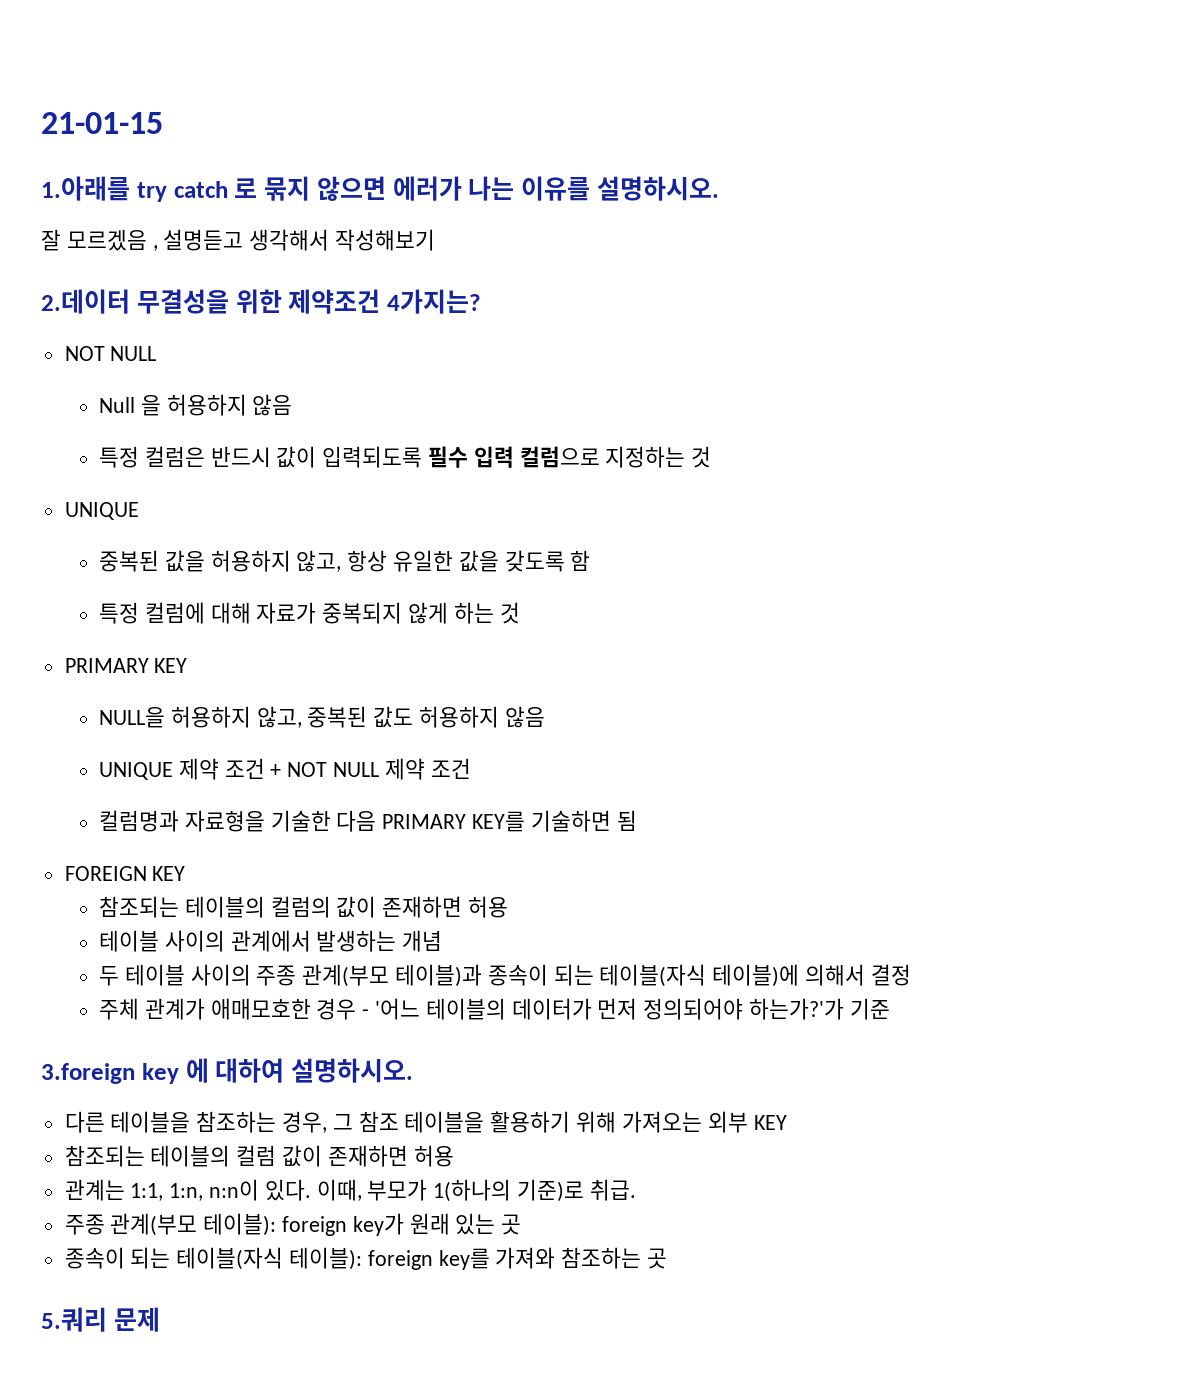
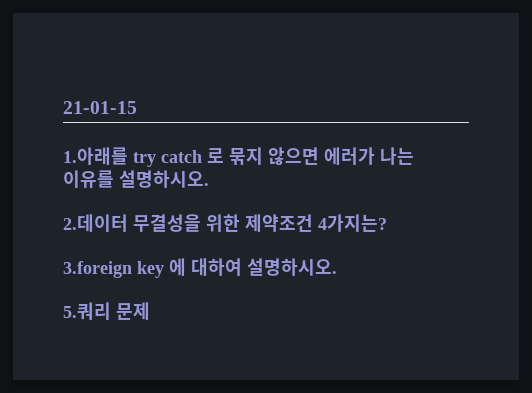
- 잘 모르겠음 , 설명듣고 생각해서 작성해보기
  2.데이터 무결성을 위한 제약조건 4가지는?
- NOT NULL
- Null 을 허용하지 않음
- 특정 컬럼은 반드시 값이 입력되도록 필수 입력 컬럼으로 지정하는 것
- UNIQUE
- 중복된 값을 허용하지 않고, 항상 유일한 값을 갖도록 함
- 특정 컬럼에 대해 자료가 중복되지 않게 하는 것
- PRIMARY KEY
- NULL을 허용하지 않고, 중복된 값도 허용하지 않음
- UNIQUE 제약 조건 + NOT NULL 제약 조건
- 컬럼명과 자료형을 기술한 다음 PRIMARY KEY를 기술하면 됨
- FOREIGN KEY
- 참조되는 테이블의 컬럼의 값이 존재하면 허용
- 테이블 사이의 관계에서 발생하는 개념
- 두 테이블 사이의 주종 관계(부모 테이블)과 종속이 되는 테이블(자식 테이블)에 의해서 결정
- 주체 관계가 애매모호한 경우 - '어느 테이블의 데이터가 먼저 정의되어야 하는가?'가 기준
- 다른 테이블을 참조하는 경우, 그 참조 테이블을 활용하기 위해 가져오는 외부 KEY
- 참조되는 테이블의 컬럼 값이 존재하면 허용
- 관계는 1:1, 1:n, n:n이 있다. 이때, 부모가 1(하나의 기준)로 취급.
- 주종 관계(부모 테이블): foreign key가 원래 있는 곳
- 종속이 되는 테이블(자식 테이블): foreign key를 가져와 참조하는 곳

